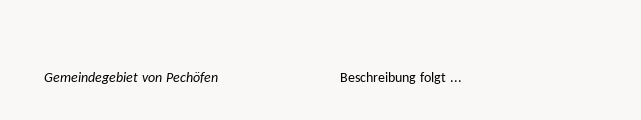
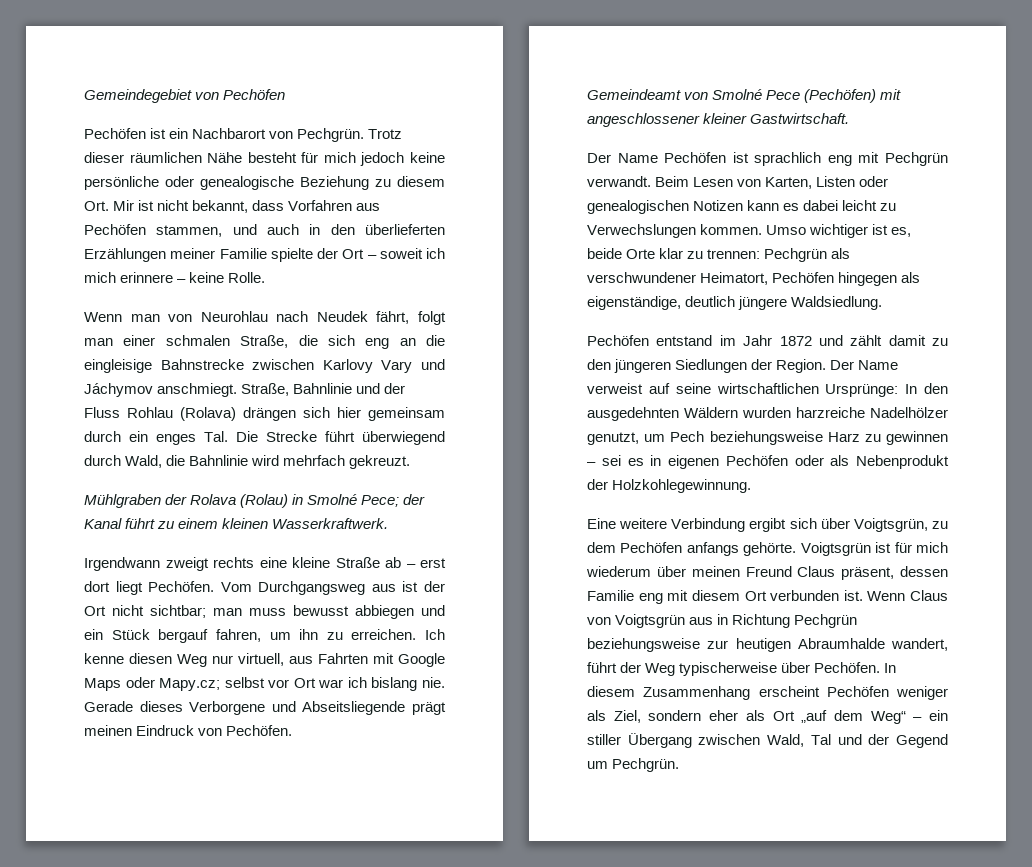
- Beschreibung folgt ...
+ Pechöfen ist ein Nachbarort von Pechgrün. Trotz dieser räumlichen Nähe besteht für mich jedoch keine persönliche oder genealogische Beziehung zu diesem Ort. Mir ist nicht bekannt, dass Vorfahren aus Pechöfen stammen, und auch in den überlieferten Erzählungen meiner Familie spielte der Ort – soweit ich mich erinnere – keine Rolle.
+ Wenn man von Neurohlau nach Neudek fährt, folgt man einer schmalen Straße, die sich eng an die eingleisige Bahnstrecke zwischen Karlovy Vary und Jáchymov anschmiegt. Straße, Bahnlinie und der Fluss Rohlau (Rolava) drängen sich hier gemeinsam durch ein enges Tal. Die Strecke führt überwiegend durch Wald, die Bahnlinie wird mehrfach gekreuzt.
+ Mühlgraben der Rolava (Rolau) in Smolné Pece; der Kanal führt zu einem kleinen Wasserkraftwerk.
+ Irgendwann zweigt rechts eine kleine Straße ab – erst dort liegt Pechöfen. Vom Durchgangsweg aus ist der Ort nicht sichtbar; man muss bewusst abbiegen und ein Stück bergauf fahren, um ihn zu erreichen. Ich kenne diesen Weg nur virtuell, aus Fahrten mit Google Maps oder Mapy.cz; selbst vor Ort war ich bislang nie. Gerade dieses Verborgene und Abseitsliegende prägt meinen Eindruck von Pechöfen.
+ Gemeindeamt von Smolné Pece (Pechöfen) mit angeschlossener kleiner Gastwirtschaft.
+ Der Name Pechöfen ist sprachlich eng mit Pechgrün verwandt. Beim Lesen von Karten, Listen oder genealogischen Notizen kann es dabei leicht zu Verwechslungen kommen. Umso wichtiger ist es, beide Orte klar zu trennen: Pechgrün als verschwundener Heimatort, Pechöfen hingegen als eigenständige, deutlich jüngere Waldsiedlung.
+ Pechöfen entstand im Jahr 1872 und zählt damit zu den jüngeren Siedlungen der Region. Der Name verweist auf seine wirtschaftlichen Ursprünge: In den ausgedehnten Wäldern wurden harzreiche Nadelhölzer genutzt, um Pech beziehungsweise Harz zu gewinnen – sei es in eigenen Pechöfen oder als Nebenprodukt der Holzkohlegewinnung.
+ Eine weitere Verbindung ergibt sich über Voigtsgrün, zu dem Pechöfen anfangs gehörte. Voigtsgrün ist für mich wiederum über meinen Freund Claus präsent, dessen Familie eng mit diesem Ort verbunden ist. Wenn Claus von Voigtsgrün aus in Richtung Pechgrün beziehungsweise zur heutigen Abraumhalde wandert, führt der Weg typischerweise über Pechöfen. In diesem Zusammenhang erscheint Pechöfen weniger als Ziel, sondern eher als Ort „auf dem Weg“ – ein stiller Übergang zwischen Wald, Tal und der Gegend um Pechgrün.

